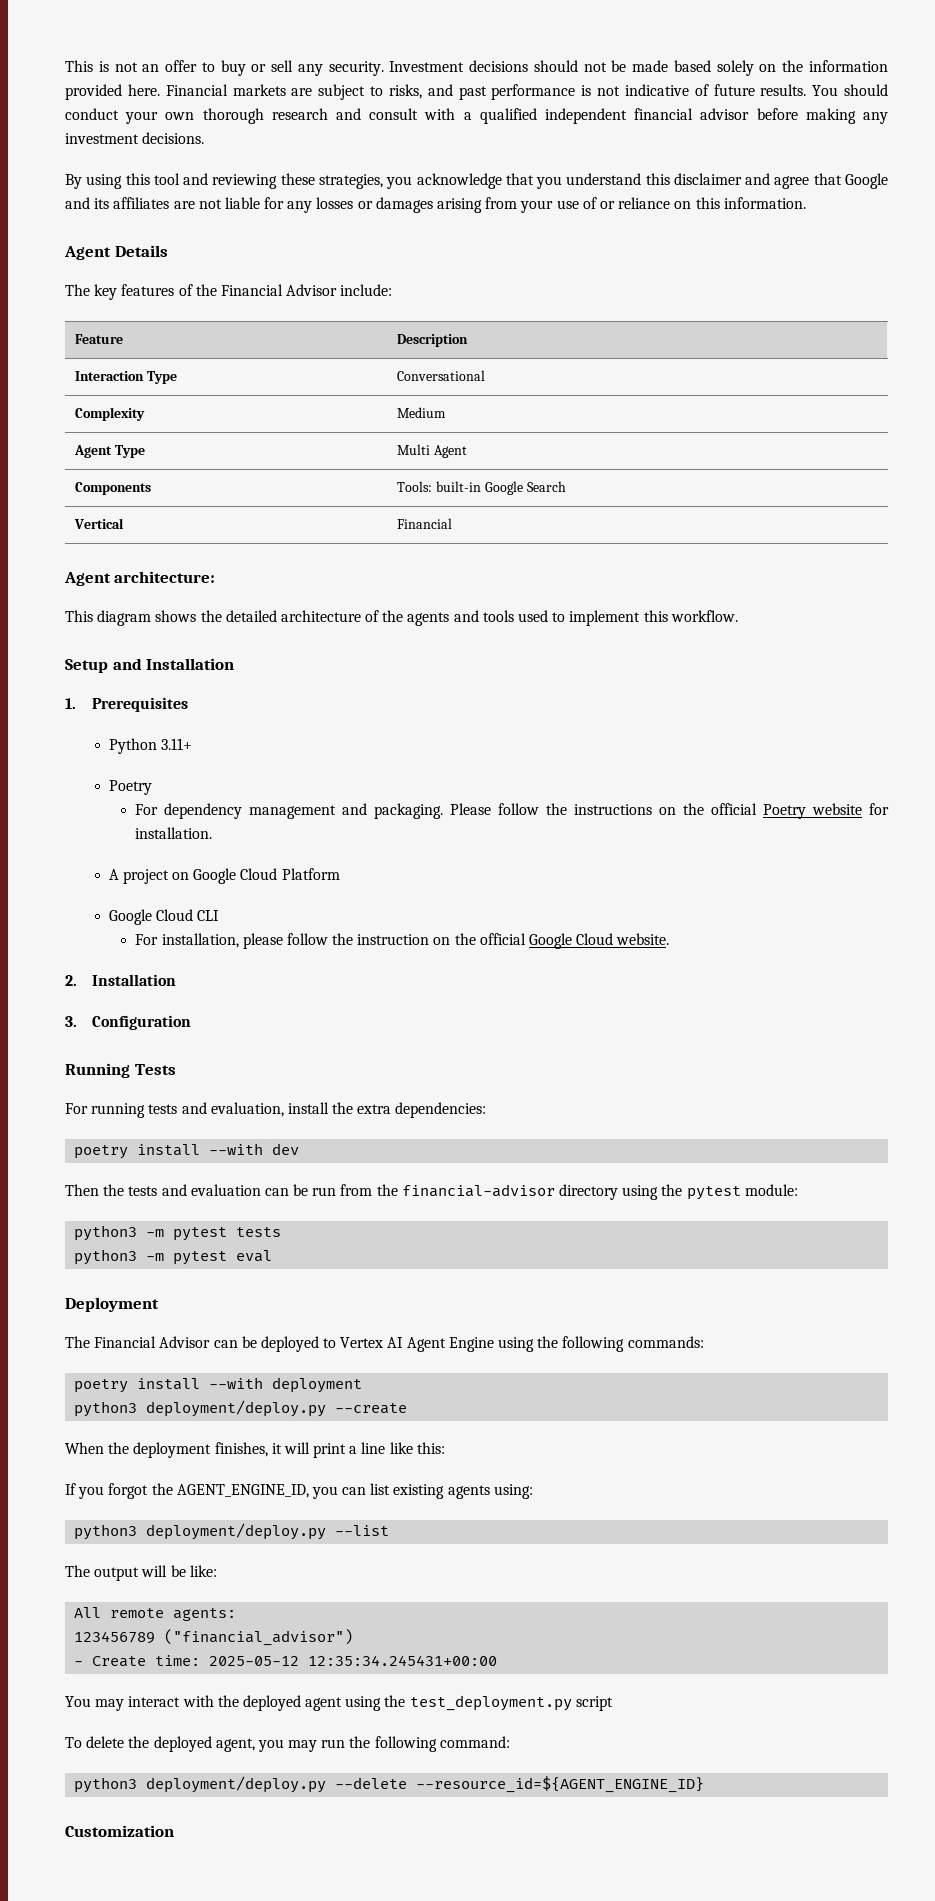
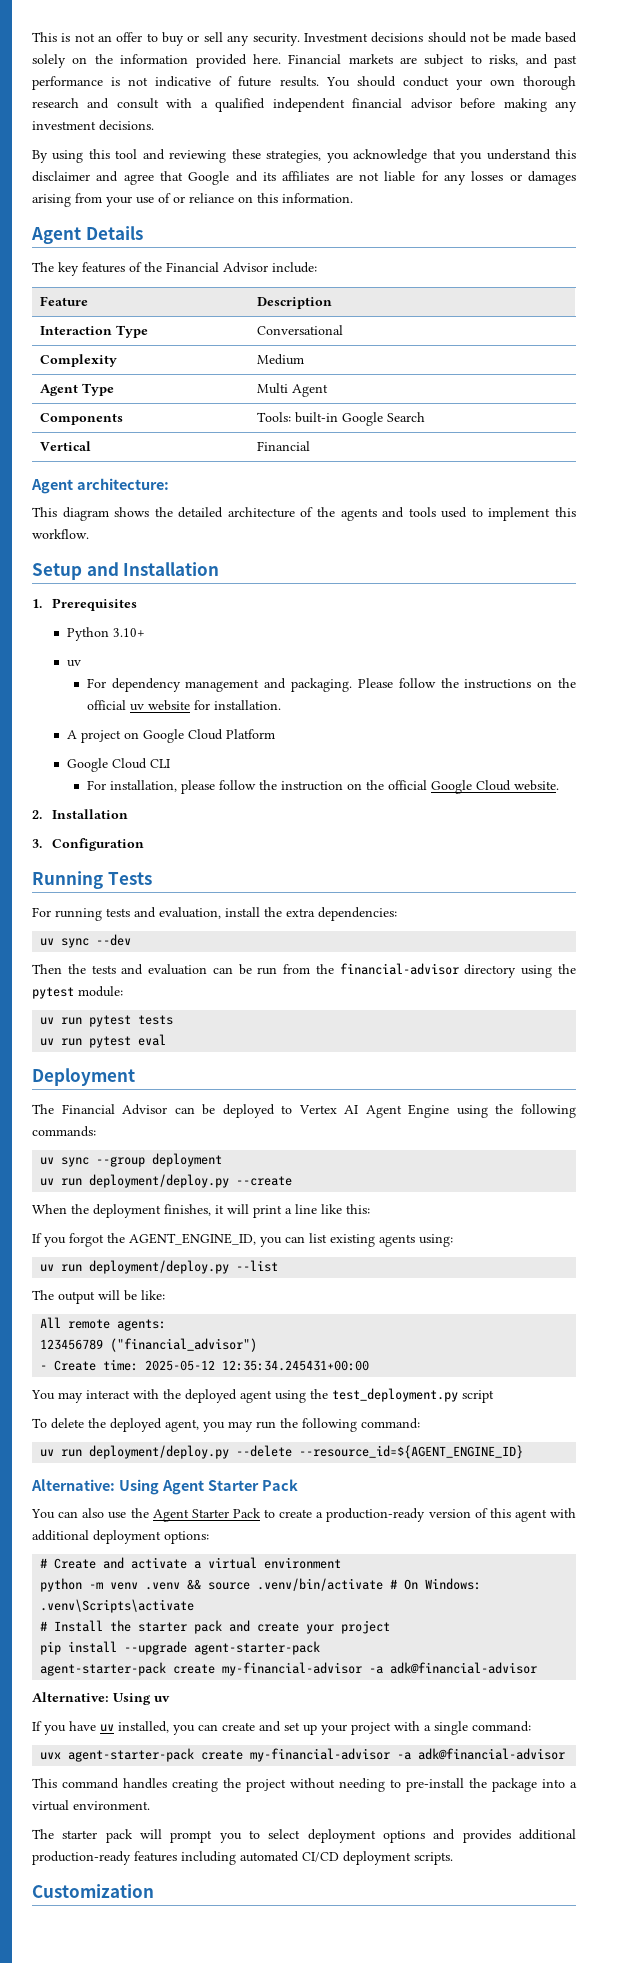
- Python 3.11+
- Poetry
+ Python 3.10+
+ uv
- Please follow the instructions on the official Poetry website for installation.
+ Please follow the instructions on the official uv website for installation.
- poetry install --with dev
+ uv sync --dev
- python3 -m pytest tests
+ uv run pytest tests
- python3 -m pytest eval
+ uv run pytest eval
- poetry install --with deployment
+ uv sync --group deployment
- python3 deployment/deploy.py --create
+ uv run deployment/deploy.py --create
- python3 deployment/deploy.py --list
+ uv run deployment/deploy.py --list
- python3 deployment/deploy.py --delete --resource_id=${AGENT_ENGINE_ID}
+ uv run deployment/deploy.py --delete --resource_id=${AGENT_ENGINE_ID}
+ Alternative: Using Agent Starter Pack
+ You can also use the Agent Starter Pack to create a production-ready version of this agent with additional deployment options:
+ # Create and activate a virtual environment
+ python -m venv .venv && source .venv/bin/activate # On Windows: .venv\Scripts\activate
+ # Install the starter pack and create your project
+ pip install --upgrade agent-starter-pack
+ agent-starter-pack create my-financial-advisor -a adk@financial-advisor
+ Alternative: Using uv
+ If you have uv installed, you can create and set up your project with a single command:
+ uvx agent-starter-pack create my-financial-advisor -a adk@financial-advisor
+ This command handles creating the project without needing to pre-install the package into a virtual environment.
+ The starter pack will prompt you to select deployment options and provides additional production-ready features including automated CI/CD deployment scripts.

